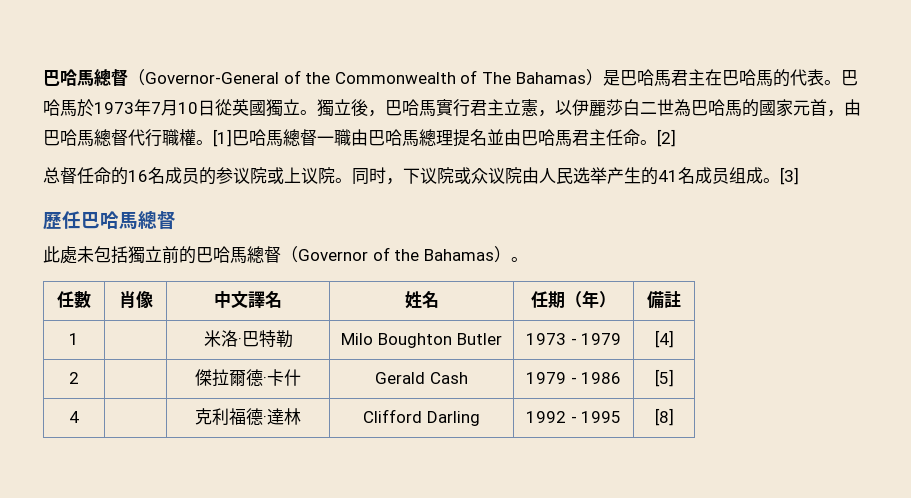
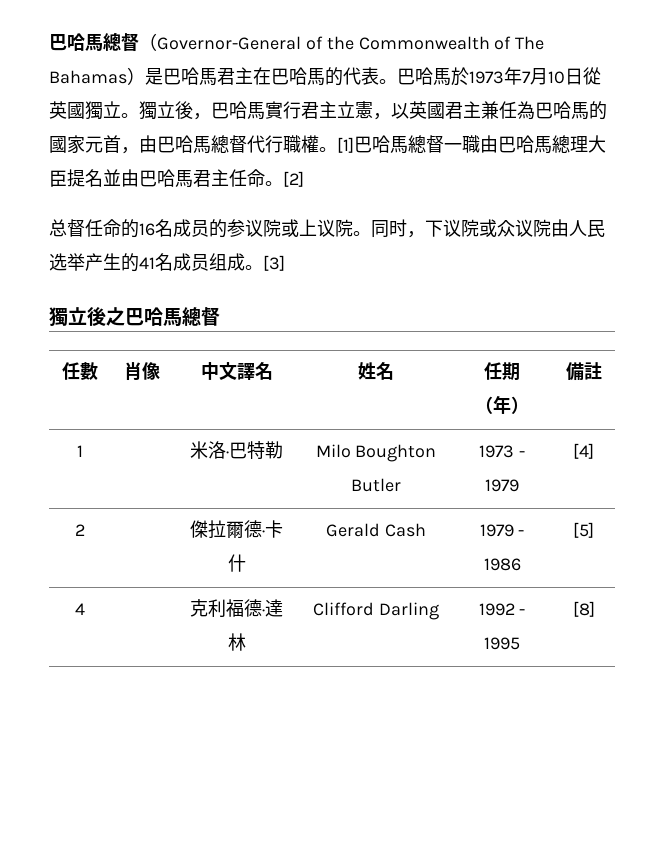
- 獨立後，巴哈馬實行君主立憲，以伊麗莎白二世為巴哈馬的國家元首，由巴哈馬總督代行職權。
+ 獨立後，巴哈馬實行君主立憲，以英國君主兼任為巴哈馬的國家元首，由巴哈馬總督代行職權。
- [1]巴哈馬總督一職由巴哈馬總理提名並由巴哈馬君主任命。
+ [1]巴哈馬總督一職由巴哈馬總理大臣提名並由巴哈馬君主任命。
- 歷任巴哈馬總督
- 此處未包括獨立前的巴哈馬總督（Governor of the Bahamas）。
+ 獨立後之巴哈馬總督

